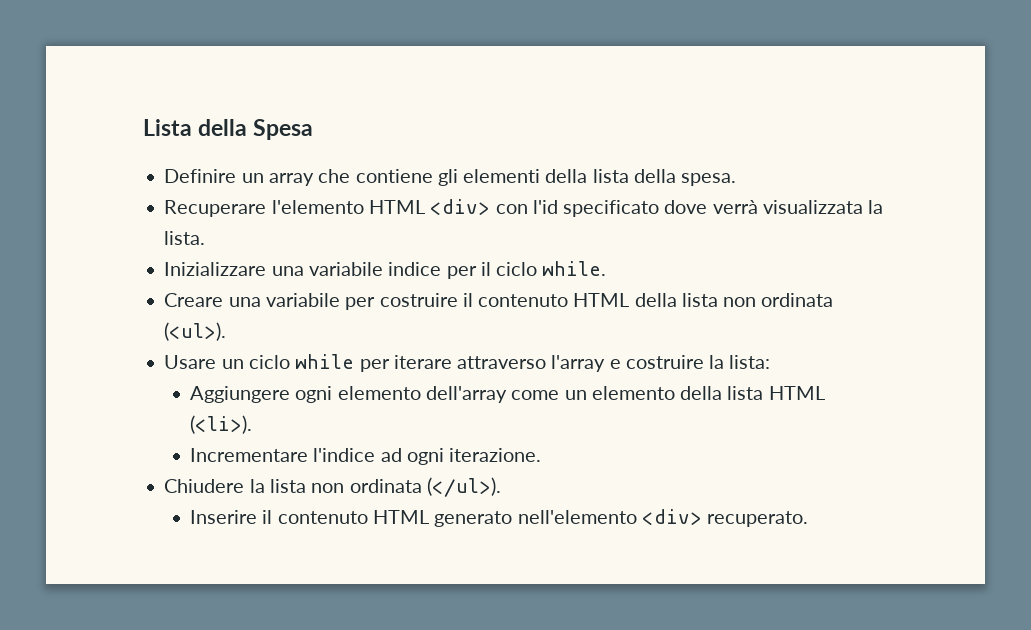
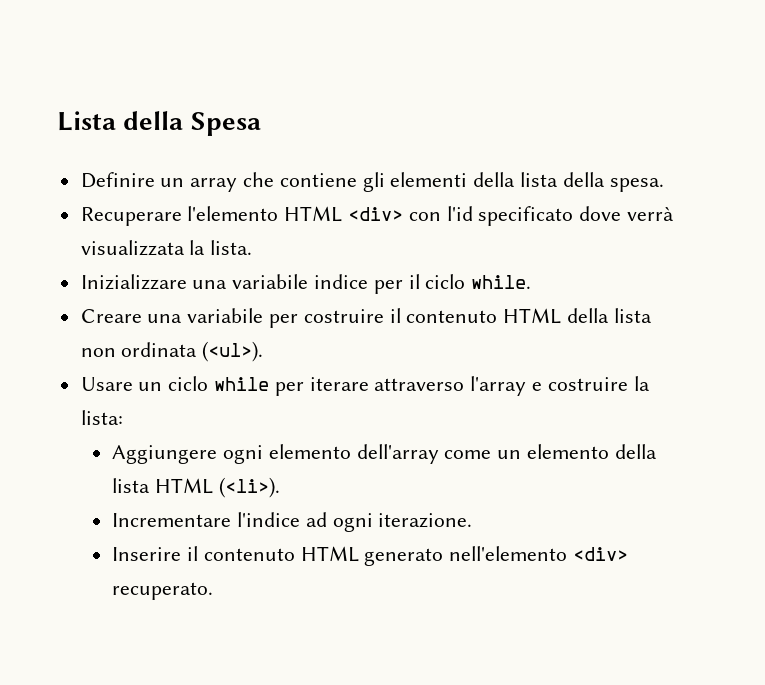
- Chiudere la lista non ordinata (</ul>).

